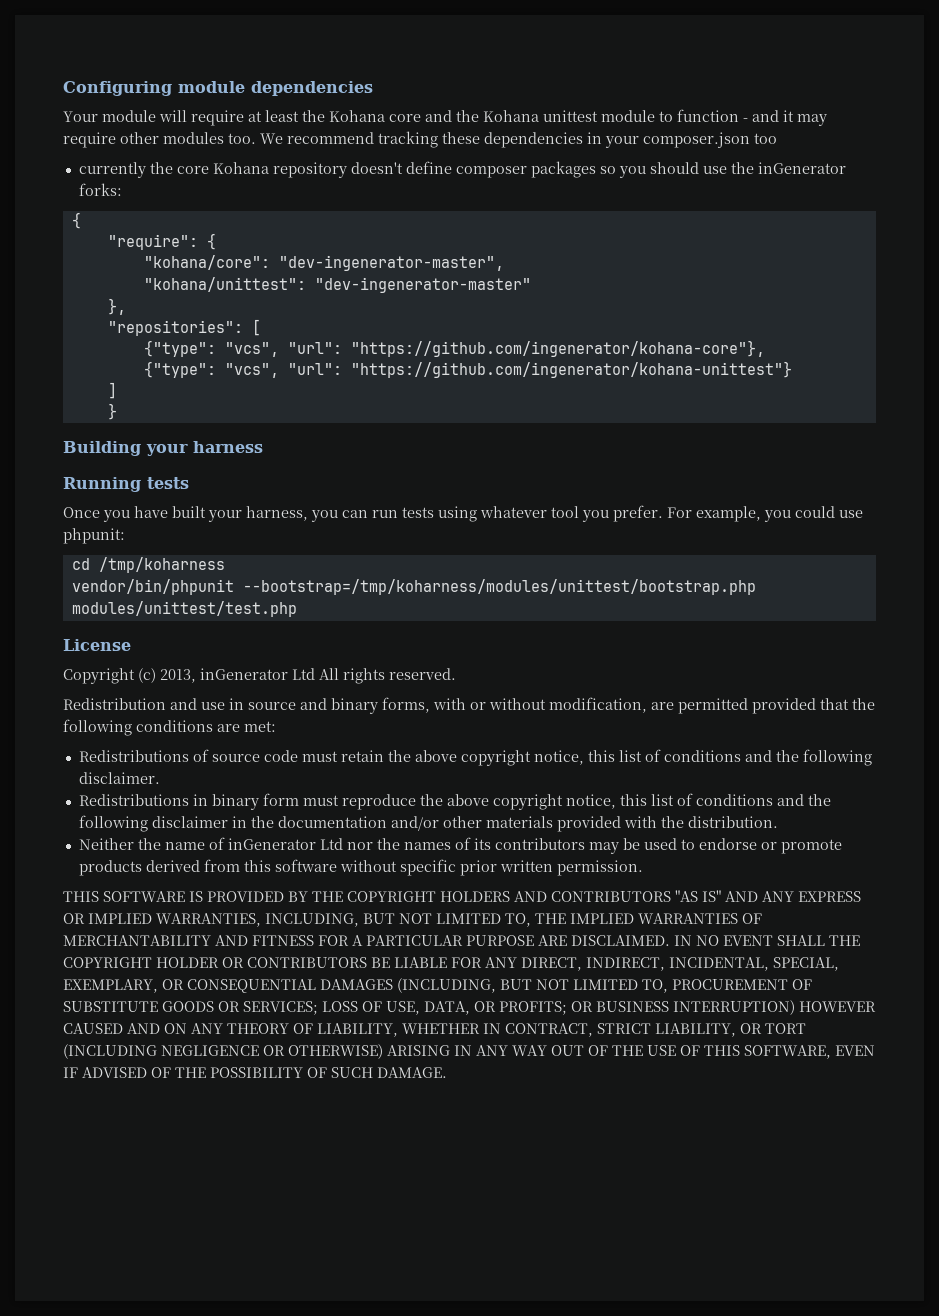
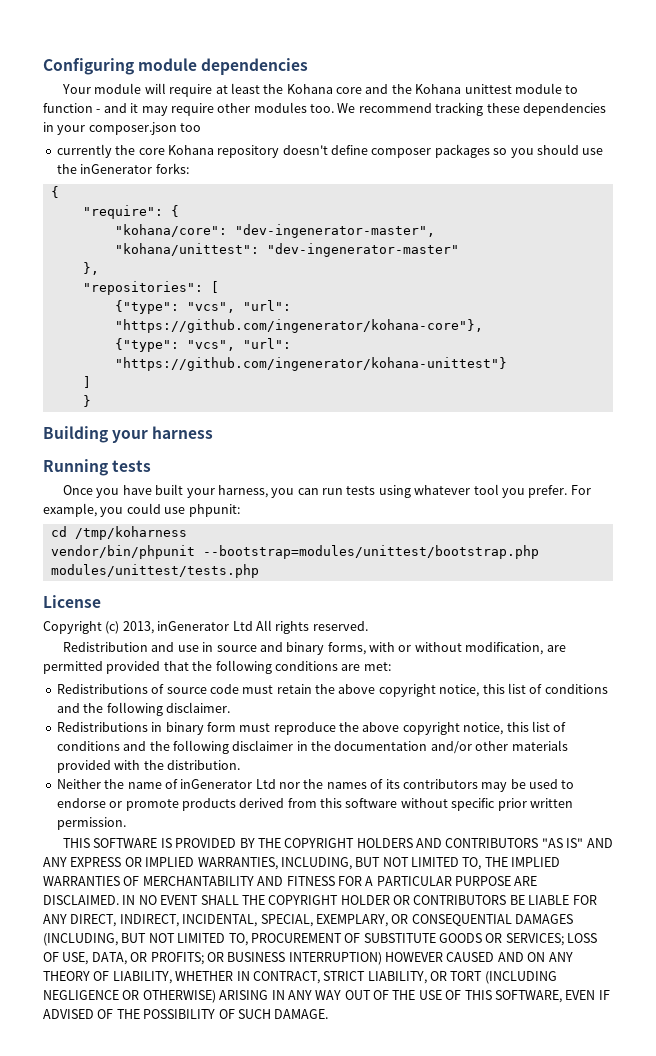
- vendor/bin/phpunit --bootstrap=/tmp/koharness/modules/unittest/bootstrap.php modules/unittest/test.php
+ vendor/bin/phpunit --bootstrap=modules/unittest/bootstrap.php modules/unittest/tests.php

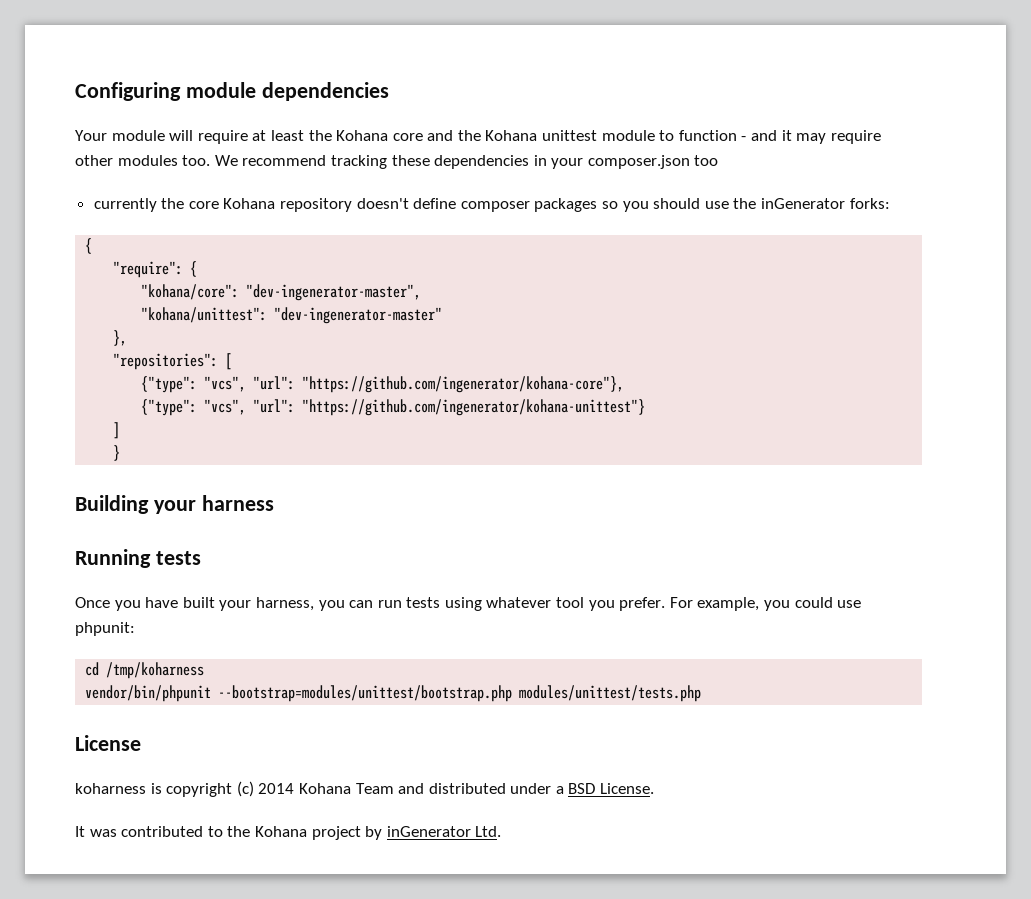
- Copyright (c) 2013, inGenerator Ltd All rights reserved.
- Redistribution and use in source and binary forms, with or without modification, are permitted provided that the following conditions are met:
- Redistributions of source code must retain the above copyright notice, this list of conditions and the following disclaimer.
- Redistributions in binary form must reproduce the above copyright notice, this list of conditions and the following disclaimer in the documentation and/or other materials provided with the distribution.
- Neither the name of inGenerator Ltd nor the names of its contributors may be used to endorse or promote products derived from this software without specific prior written permission.
- THIS SOFTWARE IS PROVIDED BY THE COPYRIGHT HOLDERS AND CONTRIBUTORS "AS IS" AND ANY EXPRESS OR IMPLIED WARRANTIES, INCLUDING, BUT NOT LIMITED TO, THE IMPLIED WARRANTIES OF MERCHANTABILITY AND FITNESS FOR A PARTICULAR PURPOSE ARE DISCLAIMED. IN NO EVENT SHALL THE COPYRIGHT HOLDER OR CONTRIBUTORS BE LIABLE FOR ANY DIRECT, INDIRECT, INCIDENTAL, SPECIAL, EXEMPLARY, OR CONSEQUENTIAL DAMAGES (INCLUDING, BUT NOT LIMITED TO, PROCUREMENT OF SUBSTITUTE GOODS OR SERVICES; LOSS OF USE, DATA, OR PROFITS; OR BUSINESS INTERRUPTION) HOWEVER CAUSED AND ON ANY THEORY OF LIABILITY, WHETHER IN CONTRACT, STRICT LIABILITY, OR TORT (INCLUDING NEGLIGENCE OR OTHERWISE) ARISING IN ANY WAY OUT OF THE USE OF THIS SOFTWARE, EVEN IF ADVISED OF THE POSSIBILITY OF SUCH DAMAGE.
+ koharness is copyright (c) 2014 Kohana Team and distributed under a BSD License.
+ It was contributed to the Kohana project by inGenerator Ltd.

